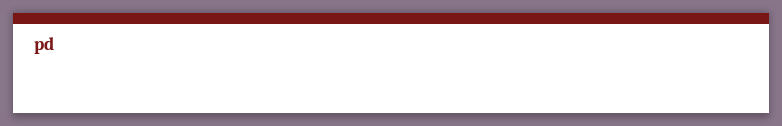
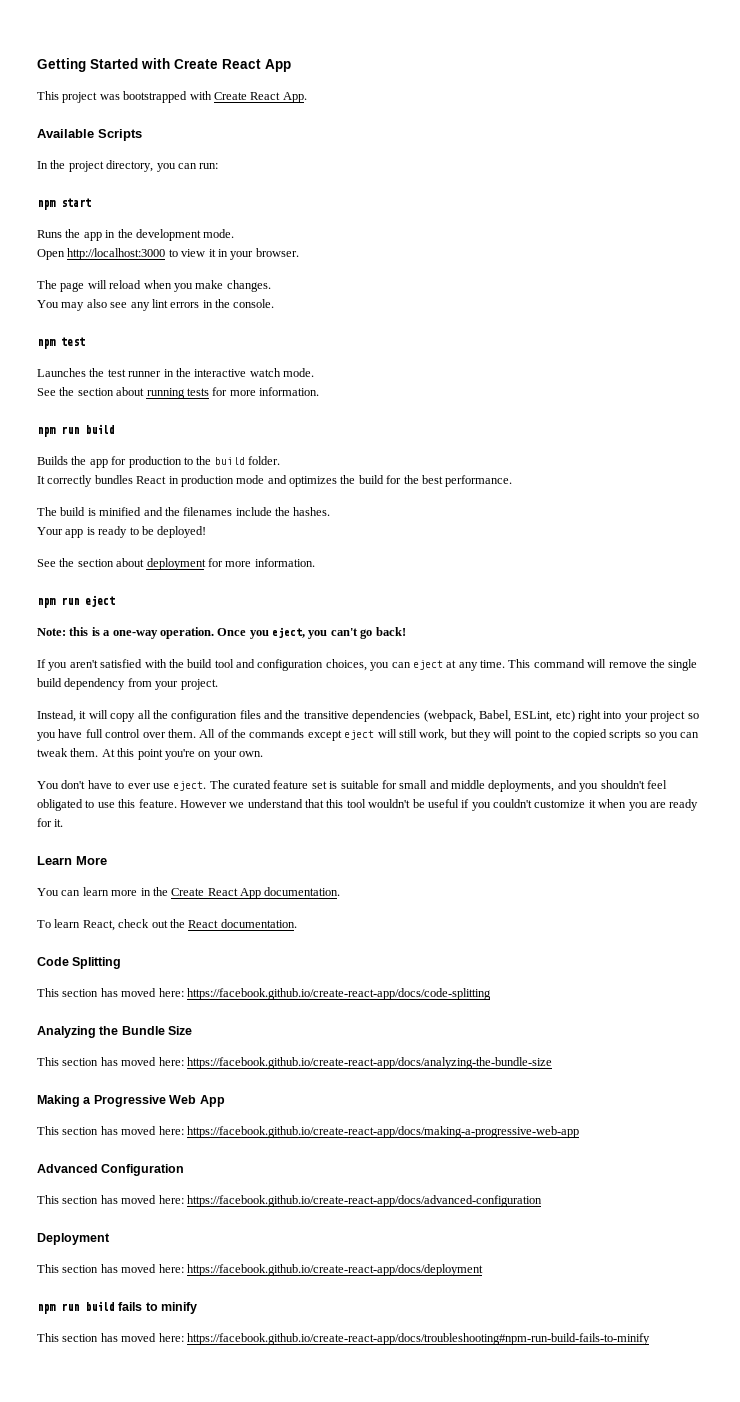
- pd
+ Getting Started with Create React App
+ This project was bootstrapped with Create React App.
+ Available Scripts
+ In the project directory, you can run:
+ npm start
+ Runs the app in the development mode.
+ Open http://localhost:3000 to view it in your browser.
+ The page will reload when you make changes.
+ You may also see any lint errors in the console.
+ npm test
+ Launches the test runner in the interactive watch mode.
+ See the section about running tests for more information.
+ npm run build
+ Builds the app for production to the build folder.
+ It correctly bundles React in production mode and optimizes the build for the best performance.
+ The build is minified and the filenames include the hashes.
+ Your app is ready to be deployed!
+ See the section about deployment for more information.
+ npm run eject
+ Note: this is a one-way operation. Once you eject, you can't go back!
+ If you aren't satisfied with the build tool and configuration choices, you can eject at any time. This command will remove the single build dependency from your project.
+ Instead, it will copy all the configuration files and the transitive dependencies (webpack, Babel, ESLint, etc) right into your project so you have full control over them. All of the commands except eject will still work, but they will point to the copied scripts so you can tweak them. At this point you're on your own.
+ You don't have to ever use eject. The curated feature set is suitable for small and middle deployments, and you shouldn't feel obligated to use this feature. However we understand that this tool wouldn't be useful if you couldn't customize it when you are ready for it.
+ Learn More
+ You can learn more in the Create React App documentation.
+ To learn React, check out the React documentation.
+ Code Splitting
+ This section has moved here: https://facebook.github.io/create-react-app/docs/code-splitting
+ Analyzing the Bundle Size
+ This section has moved here: https://facebook.github.io/create-react-app/docs/analyzing-the-bundle-size
+ Making a Progressive Web App
+ This section has moved here: https://facebook.github.io/create-react-app/docs/making-a-progressive-web-app
+ Advanced Configuration
+ This section has moved here: https://facebook.github.io/create-react-app/docs/advanced-configuration
+ Deployment
+ This section has moved here: https://facebook.github.io/create-react-app/docs/deployment
+ npm run build fails to minify
+ This section has moved here: https://facebook.github.io/create-react-app/docs/troubleshooting#npm-run-build-fails-to-minify

